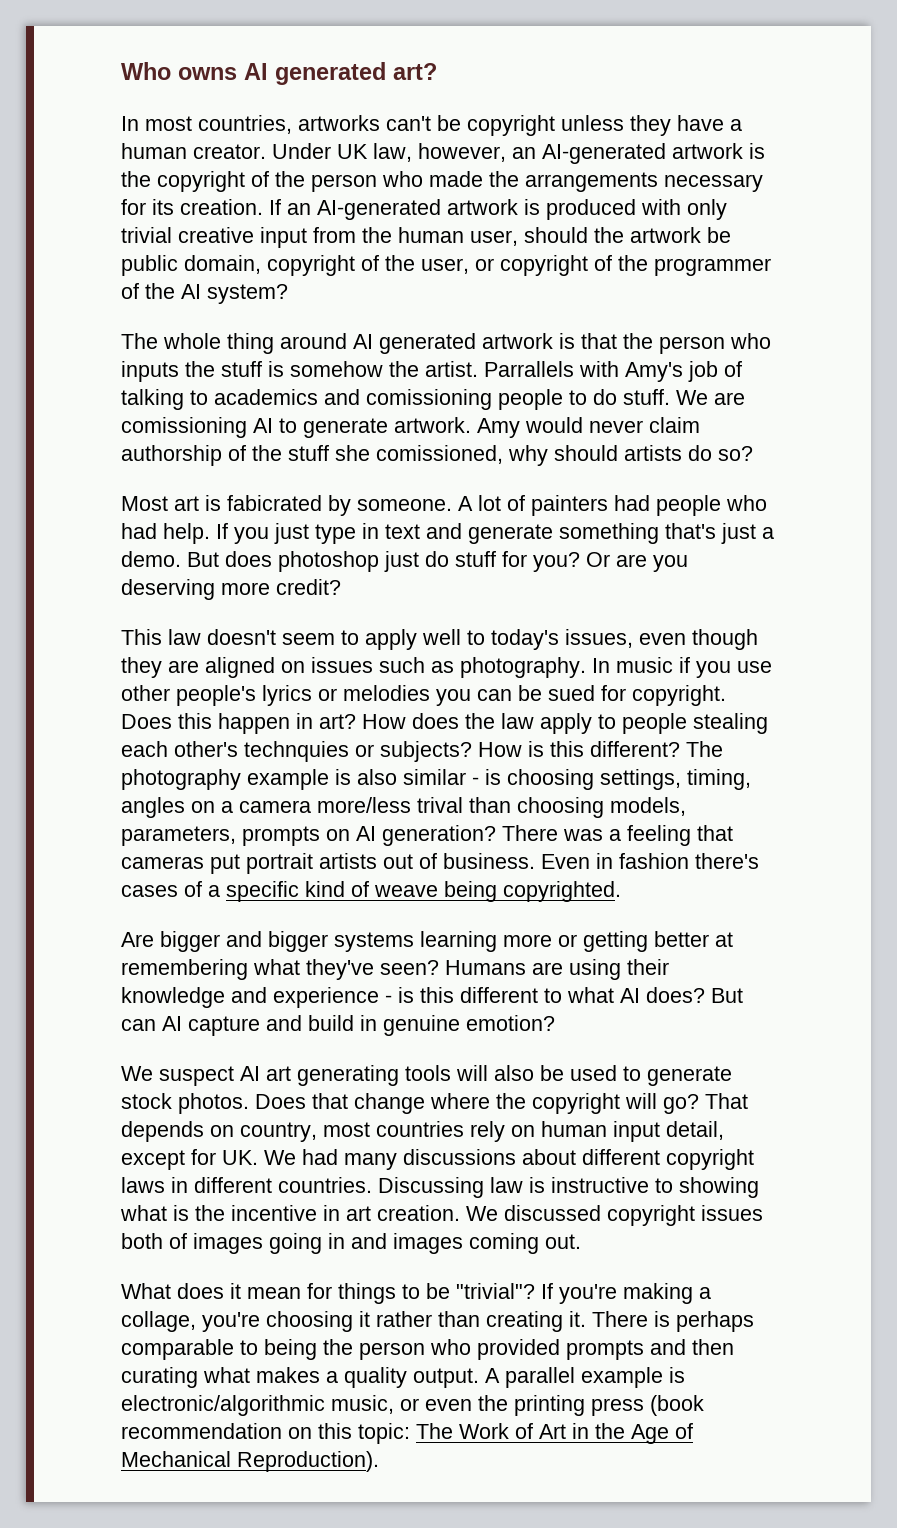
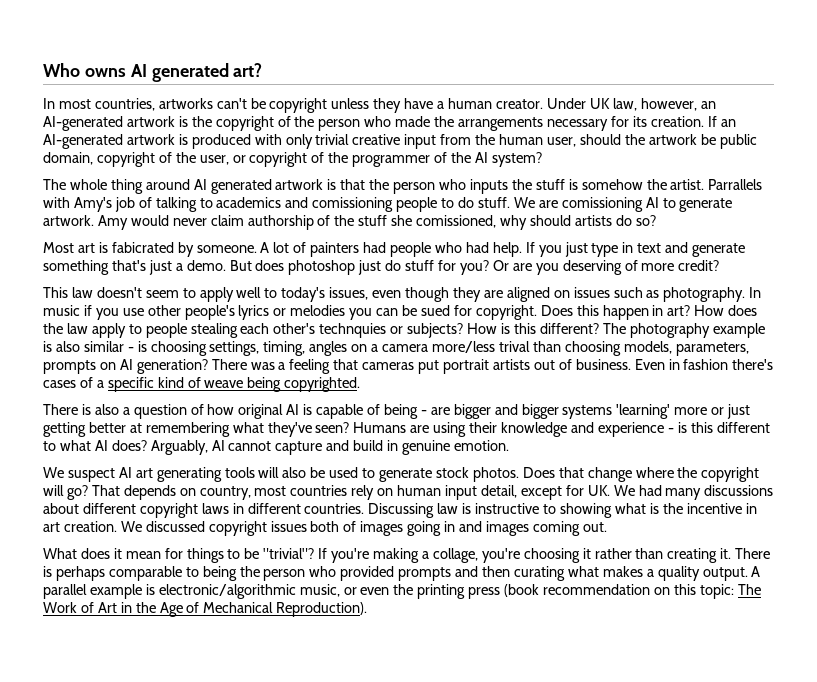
- Or are you deserving more credit?
+ Or are you deserving of more credit?
- Are bigger and bigger systems learning more or getting better at remembering what they've seen?
+ There is also a question of how original AI is capable of being - are bigger and bigger systems 'learning' more or just getting better at remembering what they've seen?
- But can AI capture and build in genuine emotion?
+ Arguably, AI cannot capture and build in genuine emotion.

